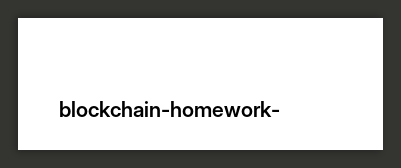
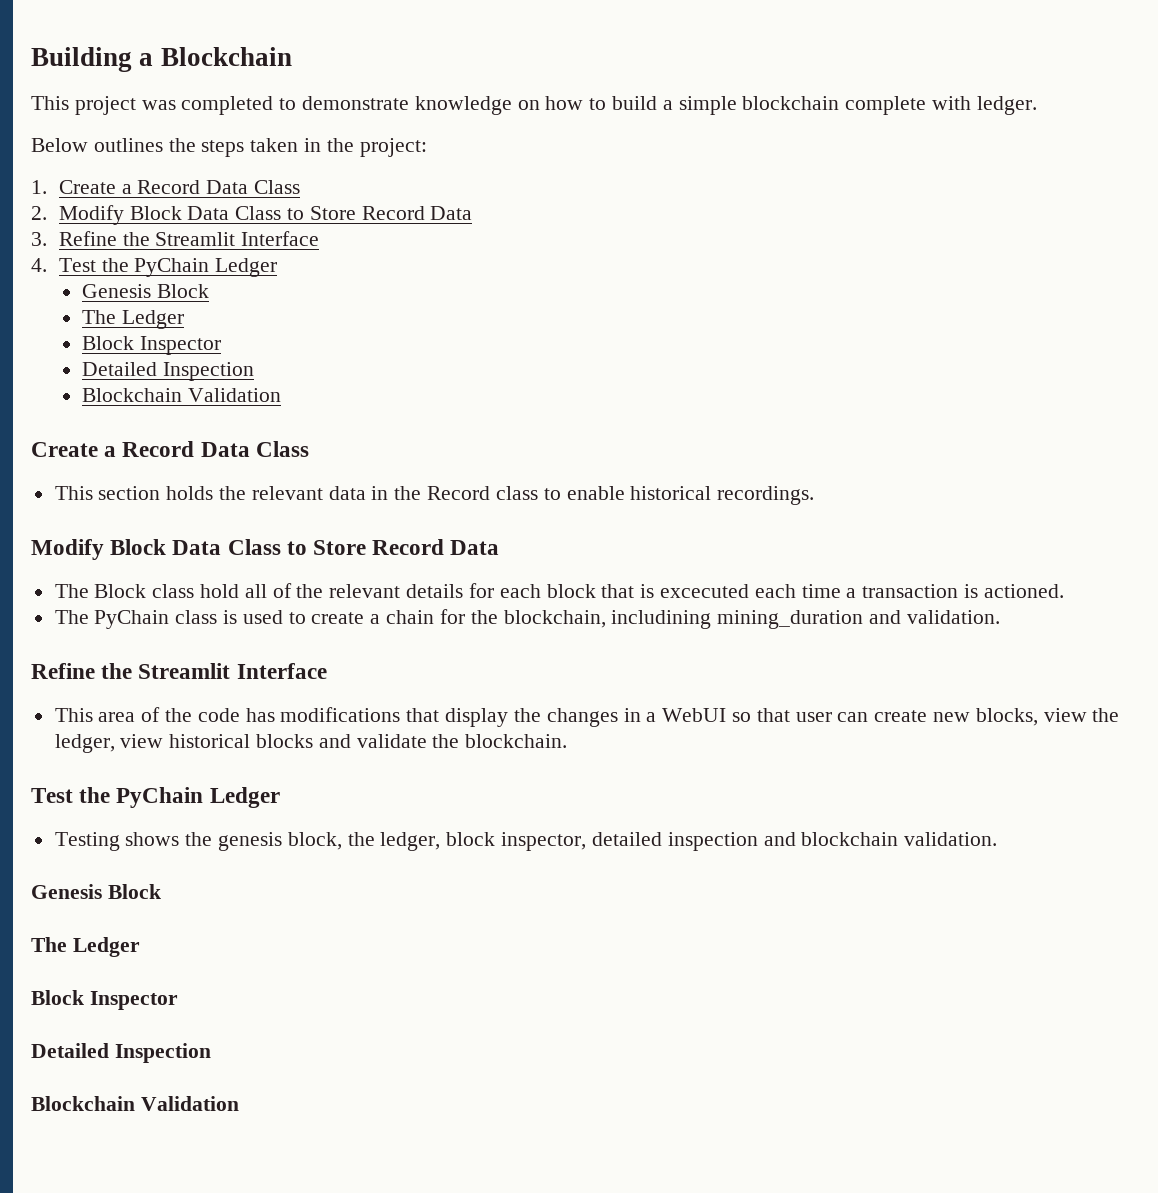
- blockchain-homework-
+ Building a Blockchain
+ This project was completed to demonstrate knowledge on how to build a simple blockchain complete with ledger.
+ Below outlines the steps taken in the project:
+ 1. Create a Record Data Class
+ 2. Modify Block Data Class to Store Record Data
+ 3. Refine the Streamlit Interface
+ 4. Test the PyChain Ledger
+ Genesis Block
+ The Ledger
+ Block Inspector
+ Detailed Inspection
+ Blockchain Validation
+ Create a Record Data Class
+ This section holds the relevant data in the Record class to enable historical recordings.
+ Modify Block Data Class to Store Record Data
+ The Block class hold all of the relevant details for each block that is excecuted each time a transaction is actioned.
+ The PyChain class is used to create a chain for the blockchain, includining mining_duration and validation.
+ Refine the Streamlit Interface
+ This area of the code has modifications that display the changes in a WebUI so that user can create new blocks, view the ledger, view historical blocks and validate the blockchain.
+ Test the PyChain Ledger
+ Testing shows the genesis block, the ledger, block inspector, detailed inspection and blockchain validation.
+ Genesis Block
+ The Ledger
+ Block Inspector
+ Detailed Inspection
+ Blockchain Validation

